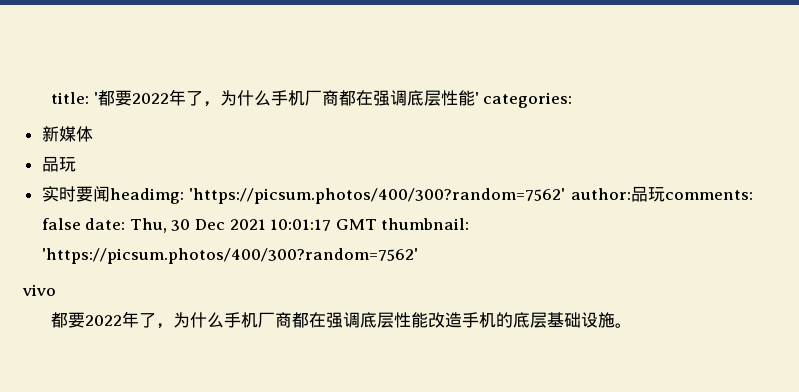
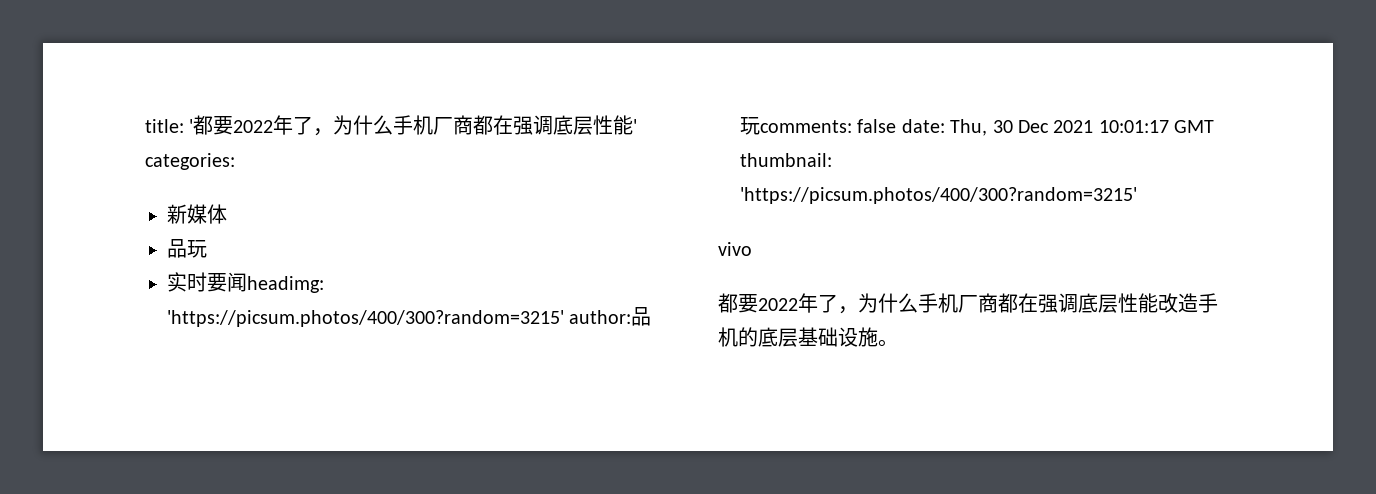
- 实时要闻headimg: 'https://picsum.photos/400/300?random=7562' author:品玩comments: false date: Thu, 30 Dec 2021 10:01:17 GMT thumbnail: 'https://picsum.photos/400/300?random=7562'
+ 实时要闻headimg: 'https://picsum.photos/400/300?random=3215' author:品玩comments: false date: Thu, 30 Dec 2021 10:01:17 GMT thumbnail: 'https://picsum.photos/400/300?random=3215'

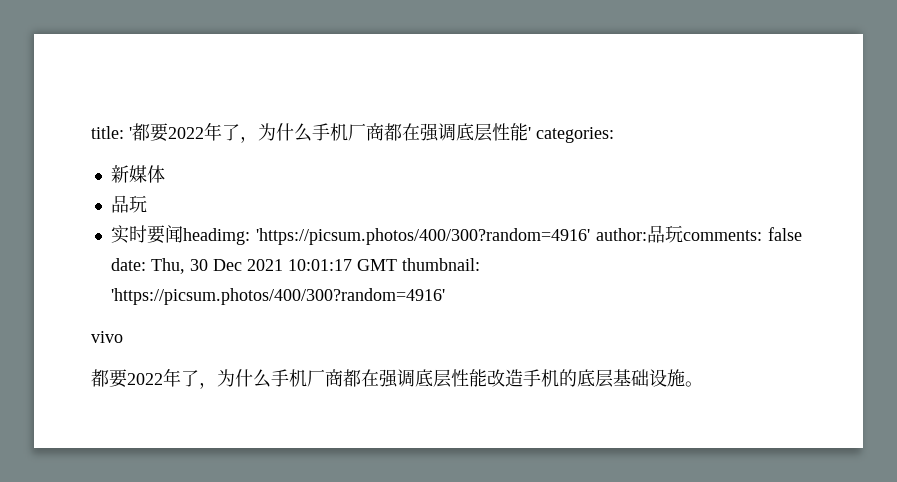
- 实时要闻headimg: 'https://picsum.photos/400/300?random=3215' author:品玩comments: false date: Thu, 30 Dec 2021 10:01:17 GMT thumbnail: 'https://picsum.photos/400/300?random=3215'
+ 实时要闻headimg: 'https://picsum.photos/400/300?random=4916' author:品玩comments: false date: Thu, 30 Dec 2021 10:01:17 GMT thumbnail: 'https://picsum.photos/400/300?random=4916'

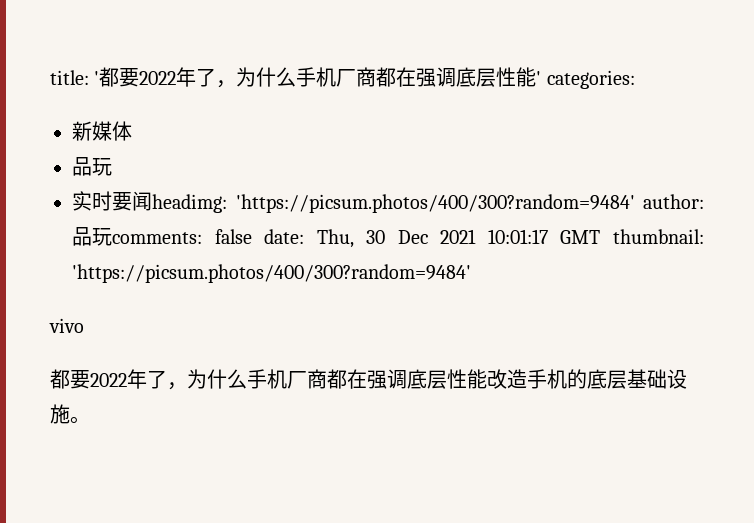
- 实时要闻headimg: 'https://picsum.photos/400/300?random=4916' author:品玩comments: false date: Thu, 30 Dec 2021 10:01:17 GMT thumbnail: 'https://picsum.photos/400/300?random=4916'
+ 实时要闻headimg: 'https://picsum.photos/400/300?random=9484' author:品玩comments: false date: Thu, 30 Dec 2021 10:01:17 GMT thumbnail: 'https://picsum.photos/400/300?random=9484'

